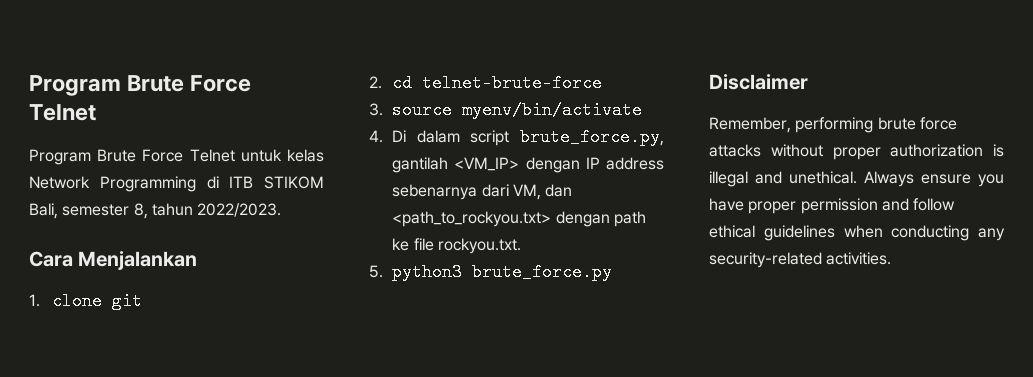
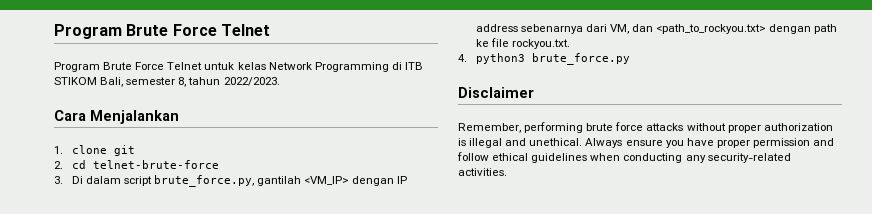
- 3. source myenv/bin/activate
- 4. Di dalam script brute_force.py, gantilah <VM_IP> dengan IP address sebenarnya dari VM, dan <path_to_rockyou.txt> dengan path ke file rockyou.txt.
+ 3. Di dalam script brute_force.py, gantilah <VM_IP> dengan IP address sebenarnya dari VM, dan <path_to_rockyou.txt> dengan path ke file rockyou.txt.
- 5. python3 brute_force.py
+ 4. python3 brute_force.py

